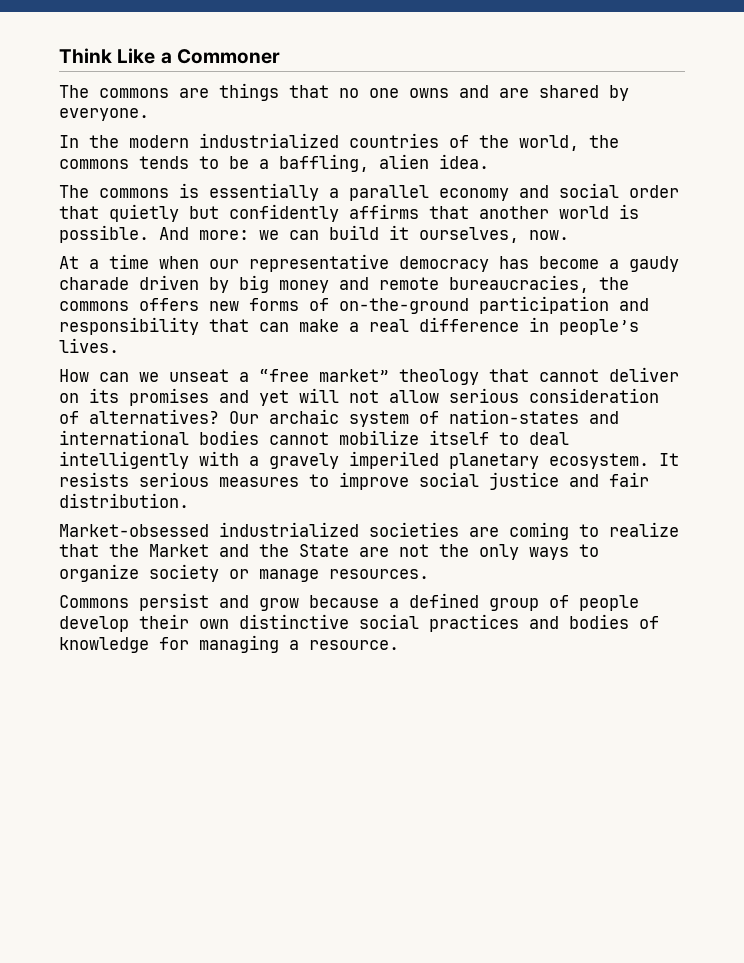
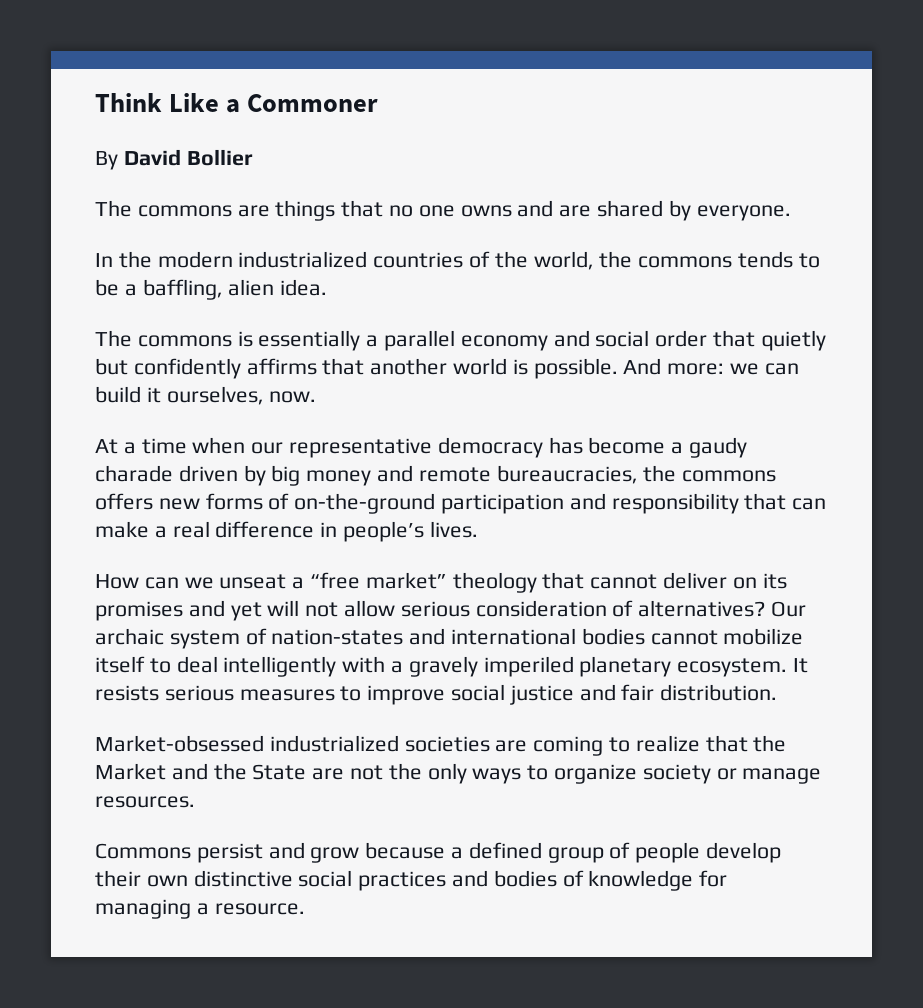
+ By David Bollier

